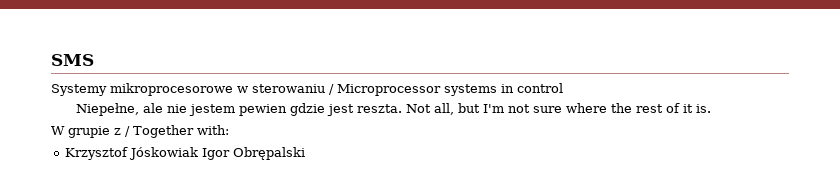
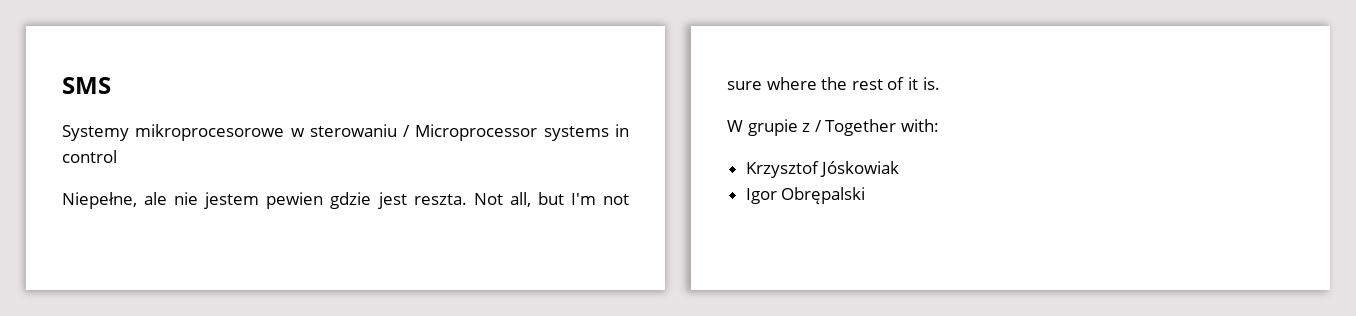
- Krzysztof Jóskowiak Igor Obrępalski
+ Krzysztof Jóskowiak
+ Igor Obrępalski

